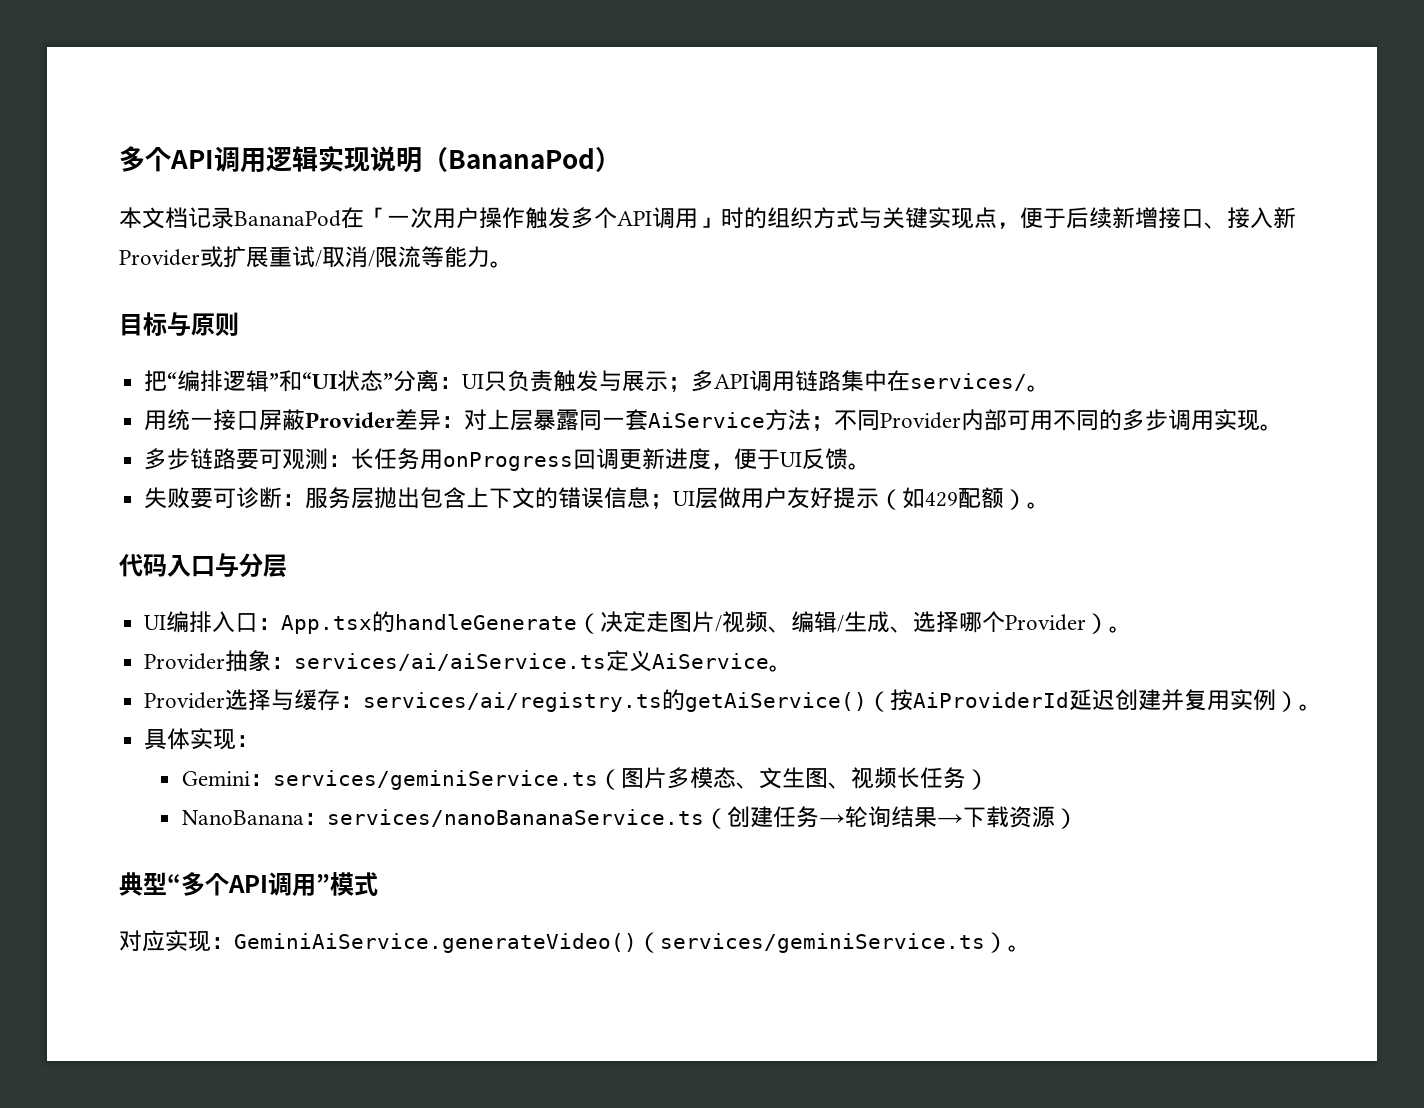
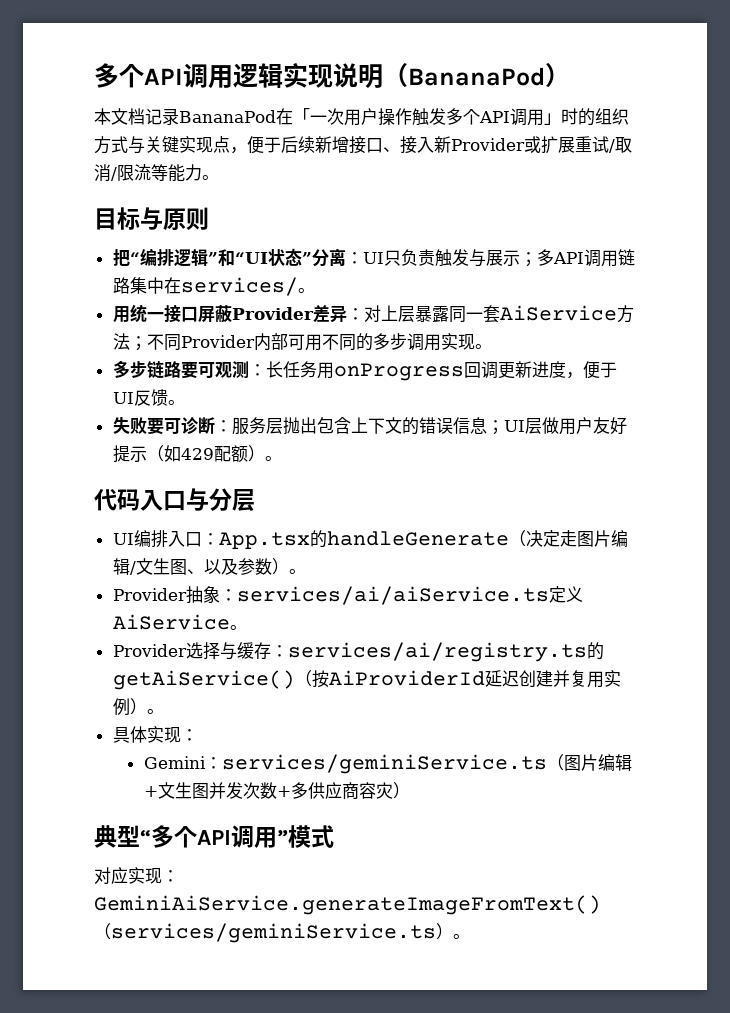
- UI编排入口：App.tsx的handleGenerate（决定走图片/视频、编辑/生成、选择哪个Provider）。
+ UI编排入口：App.tsx的handleGenerate（决定走图片编辑/文生图、以及参数）。
- Gemini：services/geminiService.ts（图片多模态、文生图、视频长任务）
- NanoBanana：services/nanoBananaService.ts（创建任务→轮询结果→下载资源）
+ Gemini：services/geminiService.ts（图片编辑+文生图并发次数+多供应商容灾）
- 对应实现：GeminiAiService.generateVideo()（services/geminiService.ts）。
+ 对应实现：GeminiAiService.generateImageFromText()（services/geminiService.ts）。

